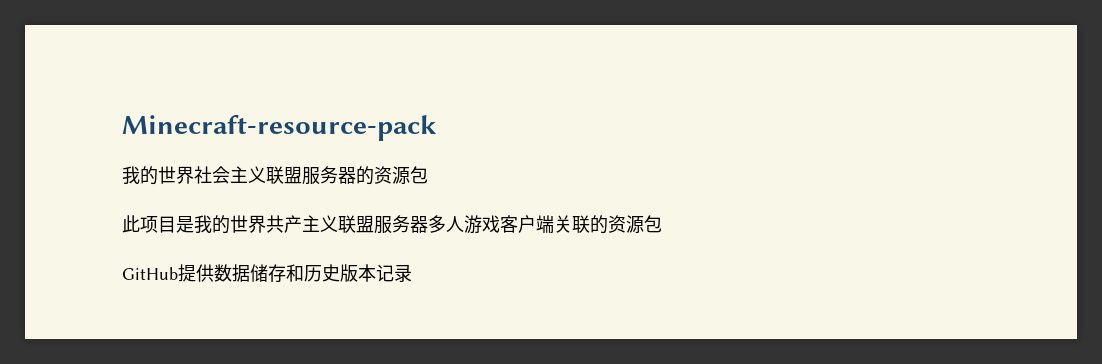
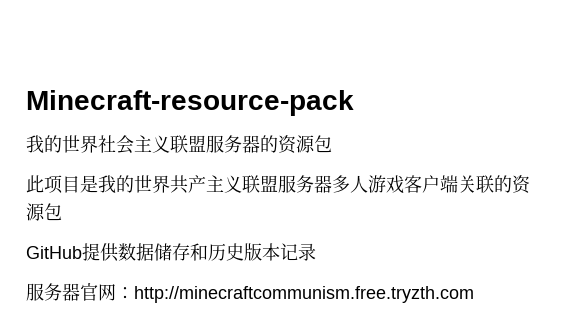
+ 服务器官网：http://minecraftcommunism.free.tryzth.com

